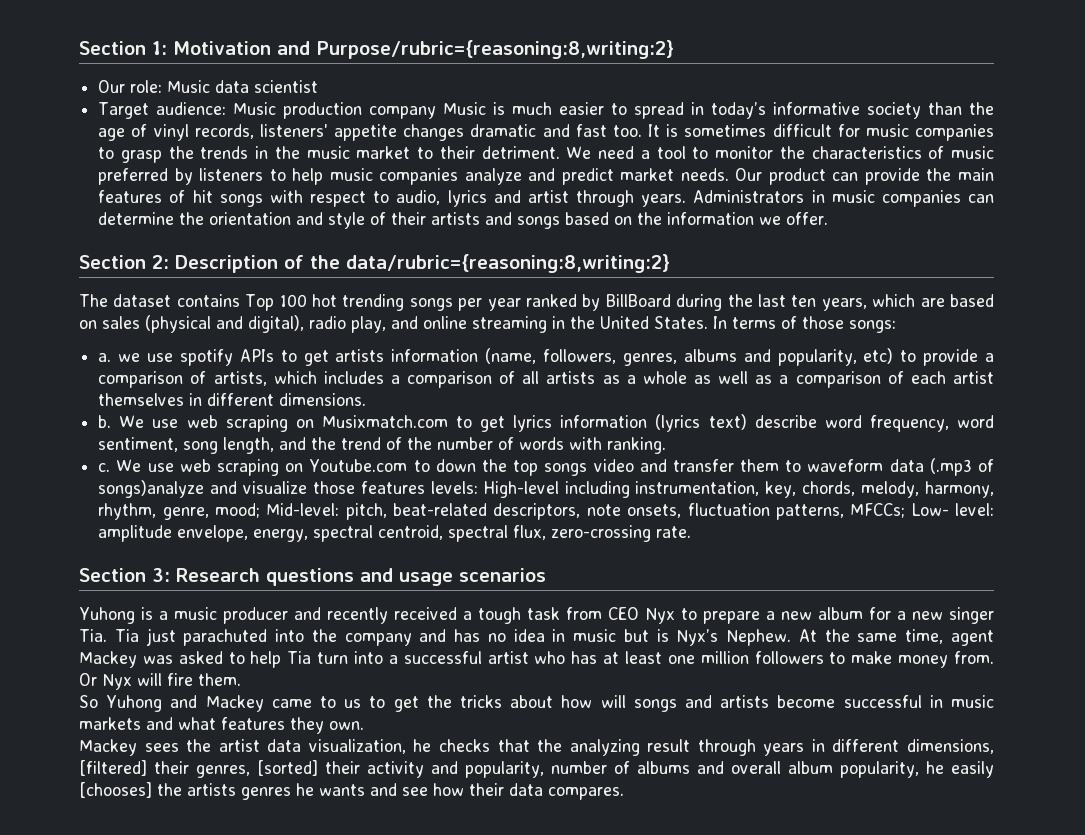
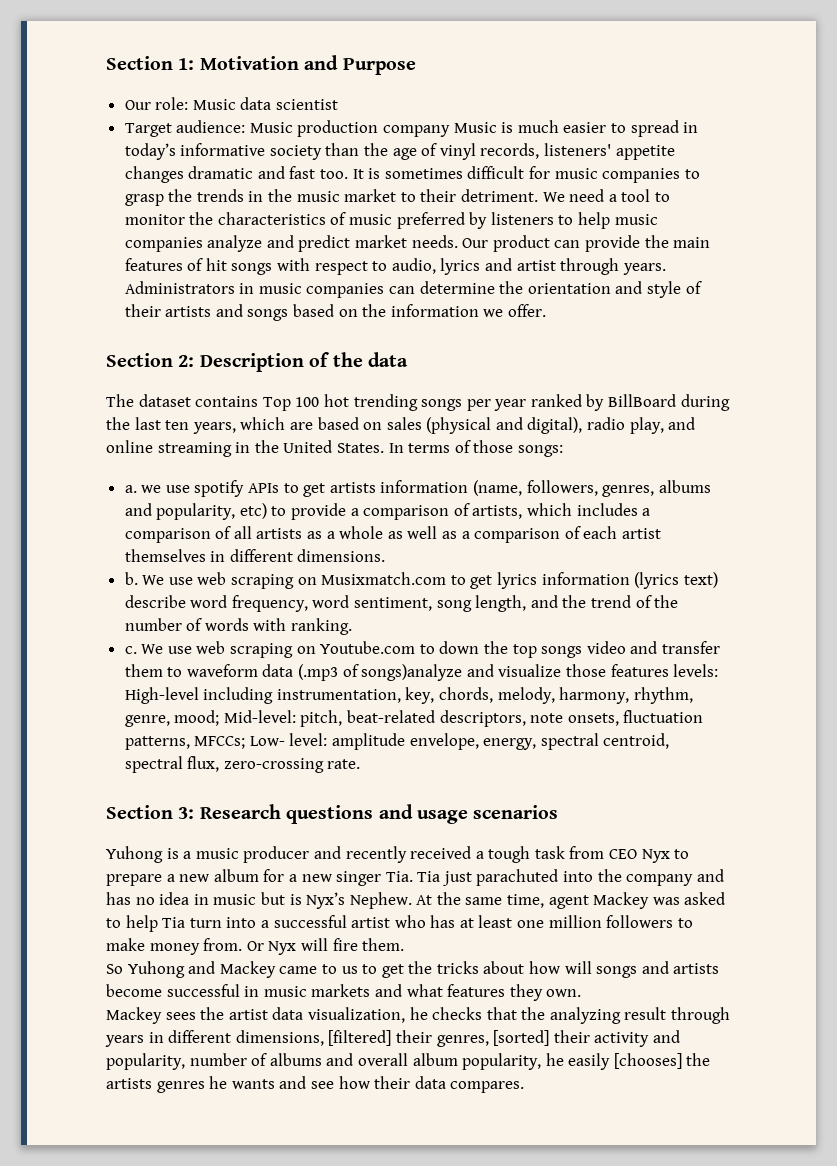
- Section 1: Motivation and Purpose/rubric={reasoning:8,writing:2}
+ Section 1: Motivation and Purpose
- Section 2: Description of the data/rubric={reasoning:8,writing:2}
+ Section 2: Description of the data

